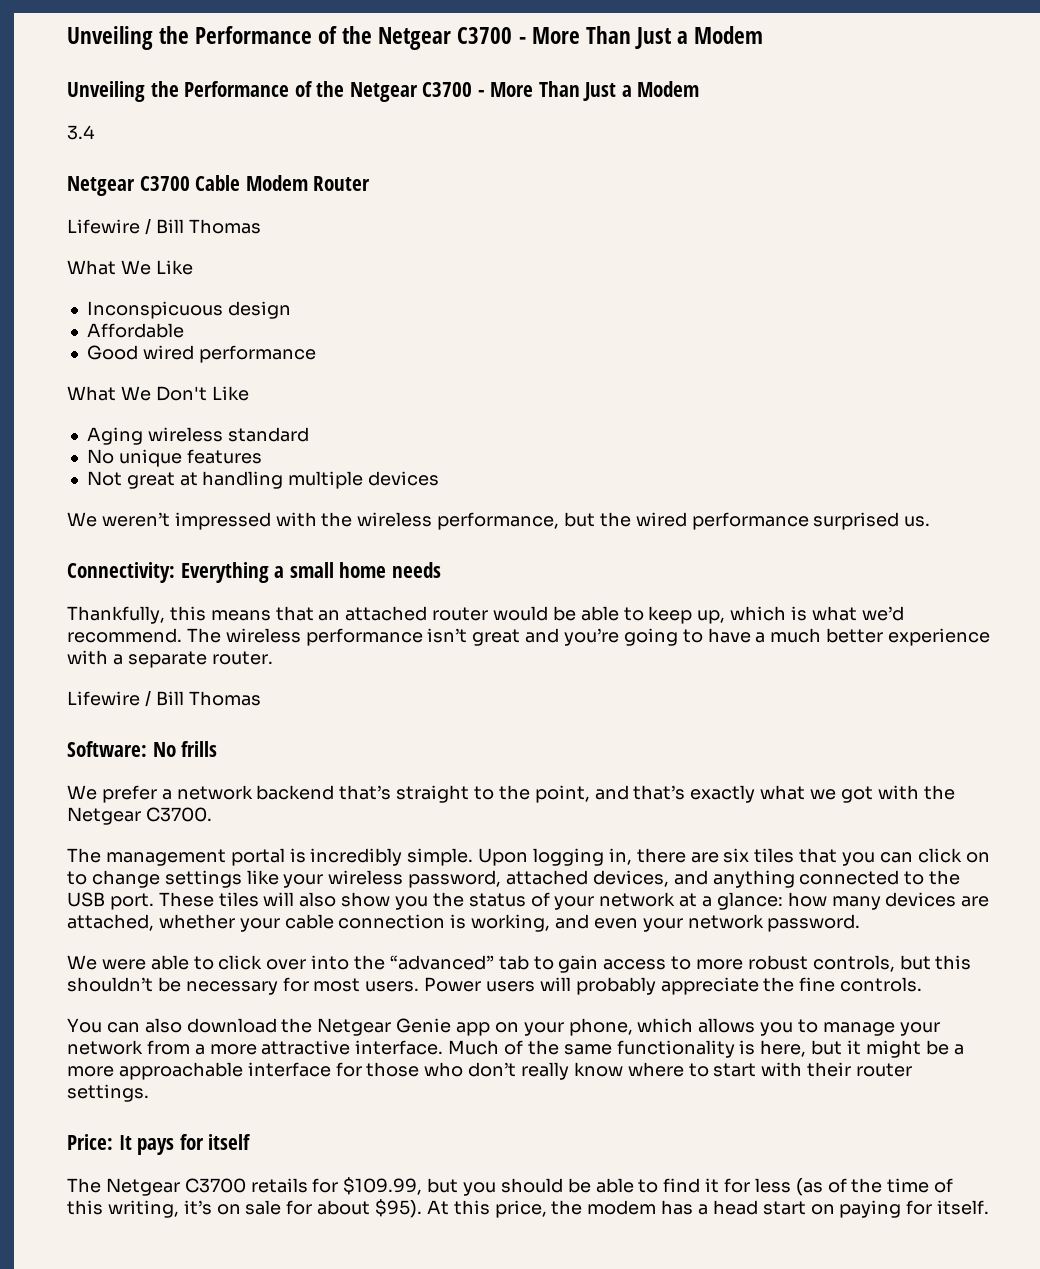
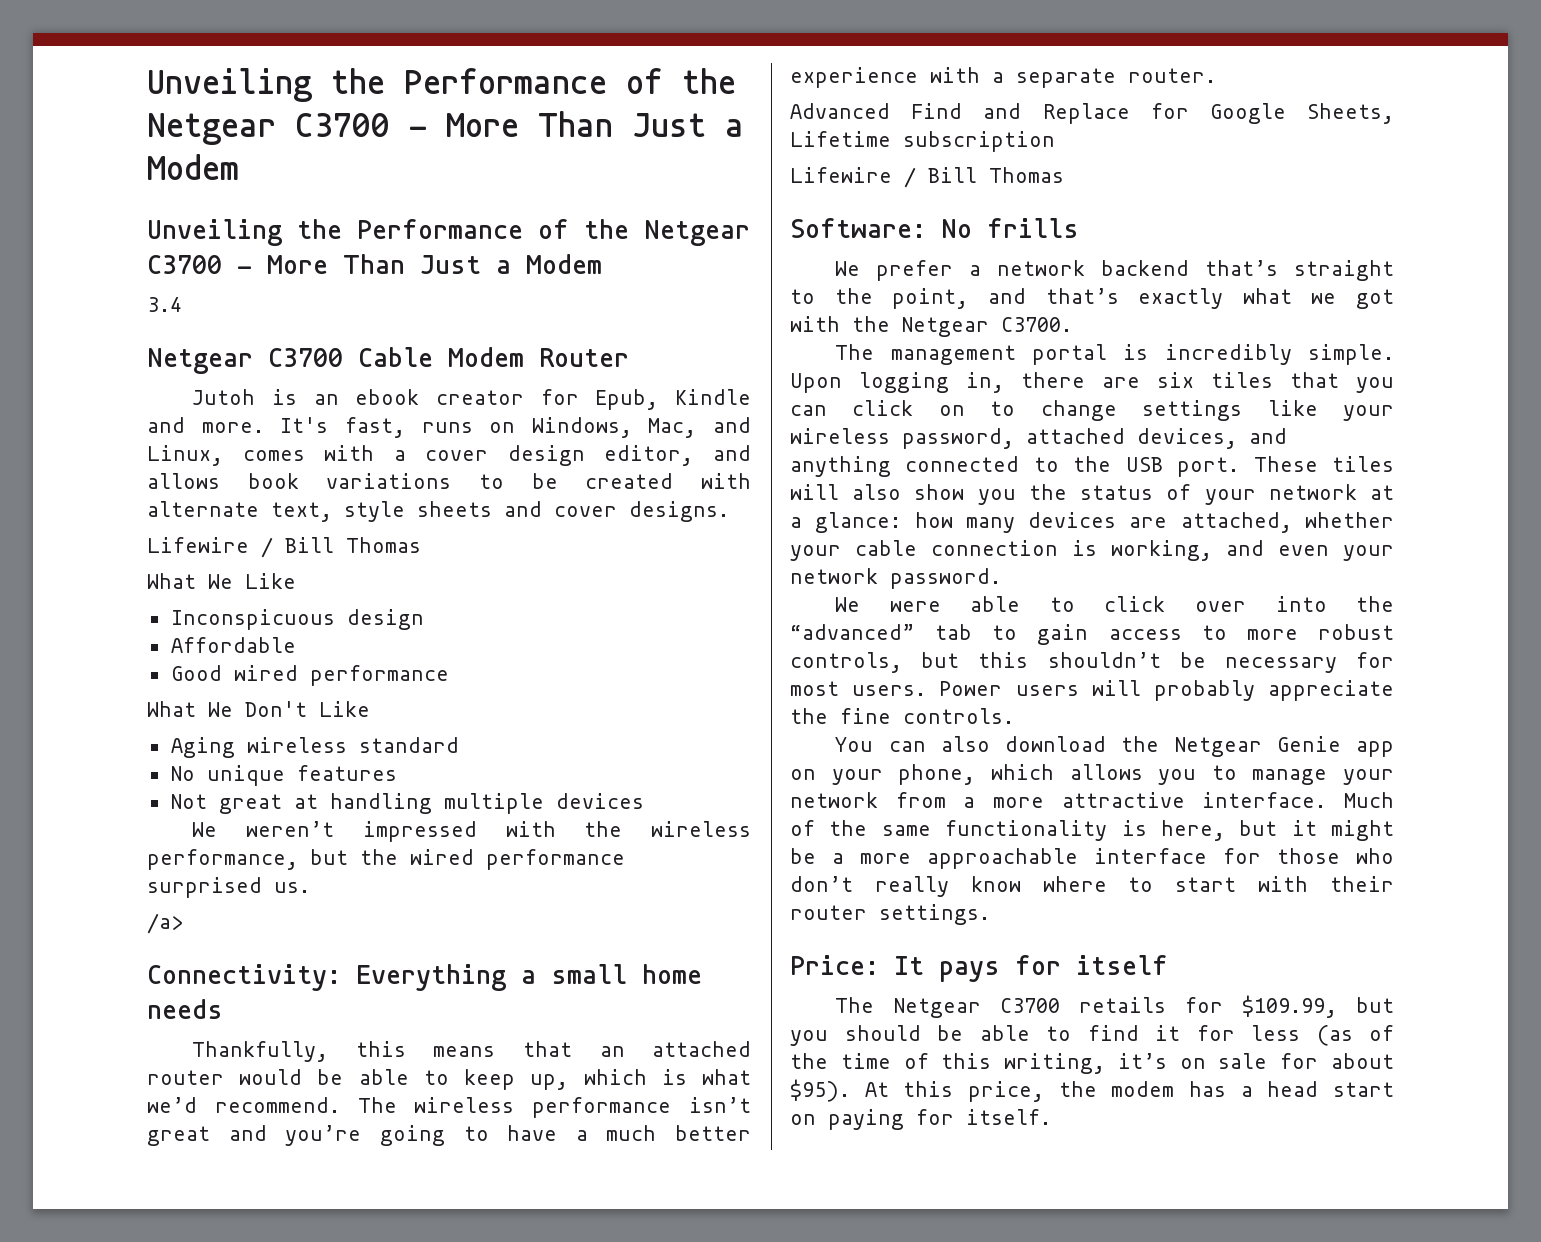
+ Jutoh is an ebook creator for Epub, Kindle and more. It's fast, runs on Windows, Mac, and Linux, comes with a cover design editor, and allows book variations to be created with alternate text, style sheets and cover designs.
+ /a>
+ Advanced Find and Replace for Google Sheets, Lifetime subscription

